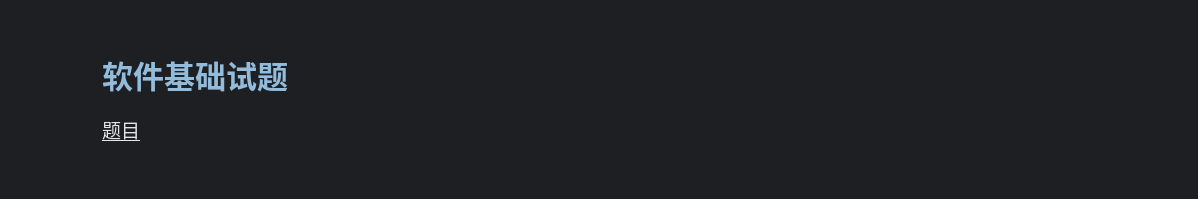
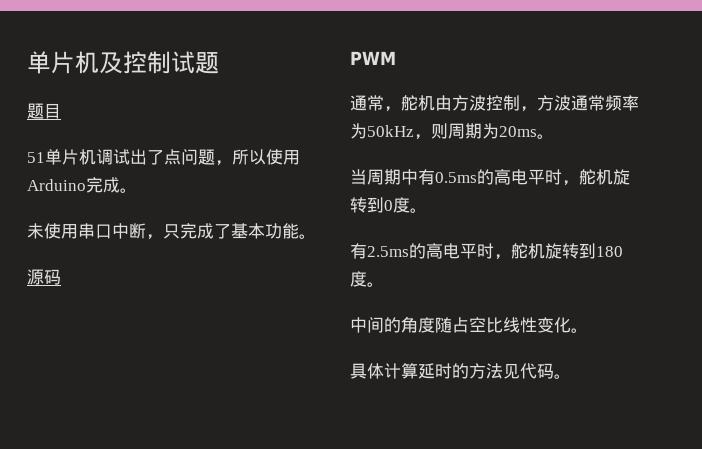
- 软件基础试题
+ 单片机及控制试题
+ 51单片机调试出了点问题，所以使用Arduino完成。
+ 未使用串口中断，只完成了基本功能。
+ 源码
+ PWM
+ 通常，舵机由方波控制，方波通常频率为50kHz，则周期为20ms。
+ 当周期中有0.5ms的高电平时，舵机旋转到0度。
+ 有2.5ms的高电平时，舵机旋转到180度。
+ 中间的角度随占空比线性变化。
+ 具体计算延时的方法见代码。

